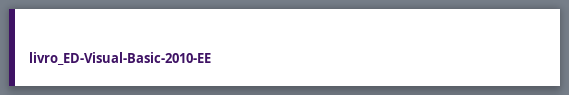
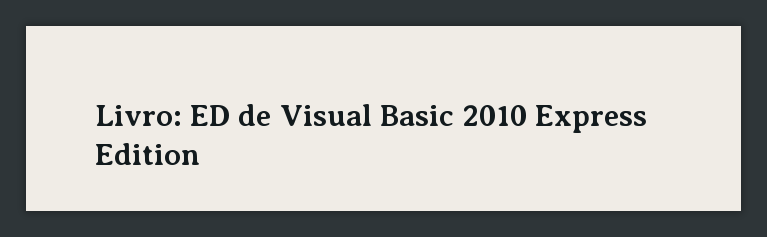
- livro_ED-Visual-Basic-2010-EE
+ Livro: ED de Visual Basic 2010 Express Edition

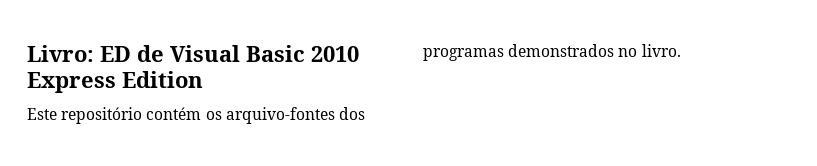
+ Este repositório contém os arquivo-fontes dos programas demonstrados no livro.

